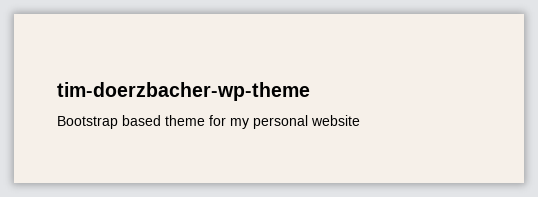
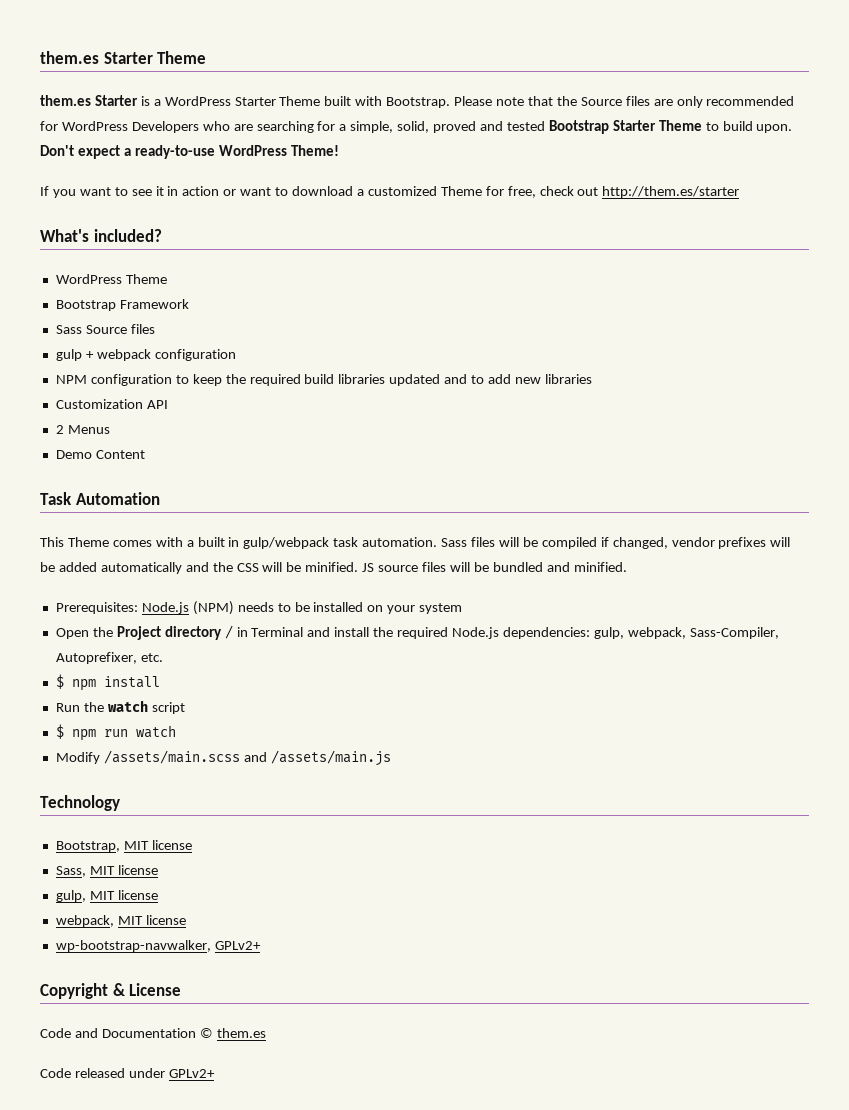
- tim-doerzbacher-wp-theme
- Bootstrap based theme for my personal website
+ them.es Starter Theme
+ them.es Starter is a WordPress Starter Theme built with Bootstrap. Please note that the Source files are only recommended for WordPress Developers who are searching for a simple, solid, proved and tested Bootstrap Starter Theme to build upon. Don't expect a ready-to-use WordPress Theme!
+ If you want to see it in action or want to download a customized Theme for free, check out http://them.es/starter
+ What's included?
+ WordPress Theme
+ Bootstrap Framework
+ Sass Source files
+ gulp + webpack configuration
+ NPM configuration to keep the required build libraries updated and to add new libraries
+ Customization API
+ 2 Menus
+ Demo Content
+ Task Automation
+ This Theme comes with a built in gulp/webpack task automation. Sass files will be compiled if changed, vendor prefixes will be added automatically and the CSS will be minified. JS source files will be bundled and minified.
+ Prerequisites: Node.js (NPM) needs to be installed on your system
+ Open the Project directory / in Terminal and install the required Node.js dependencies: gulp, webpack, Sass-Compiler, Autoprefixer, etc.
+ $ npm install
+ Run the watch script
+ $ npm run watch
+ Modify /assets/main.scss and /assets/main.js
+ Technology
+ Bootstrap, MIT license
+ Sass, MIT license
+ gulp, MIT license
+ webpack, MIT license
+ wp-bootstrap-navwalker, GPLv2+
+ Copyright & License
+ Code and Documentation © them.es
+ Code released under GPLv2+

